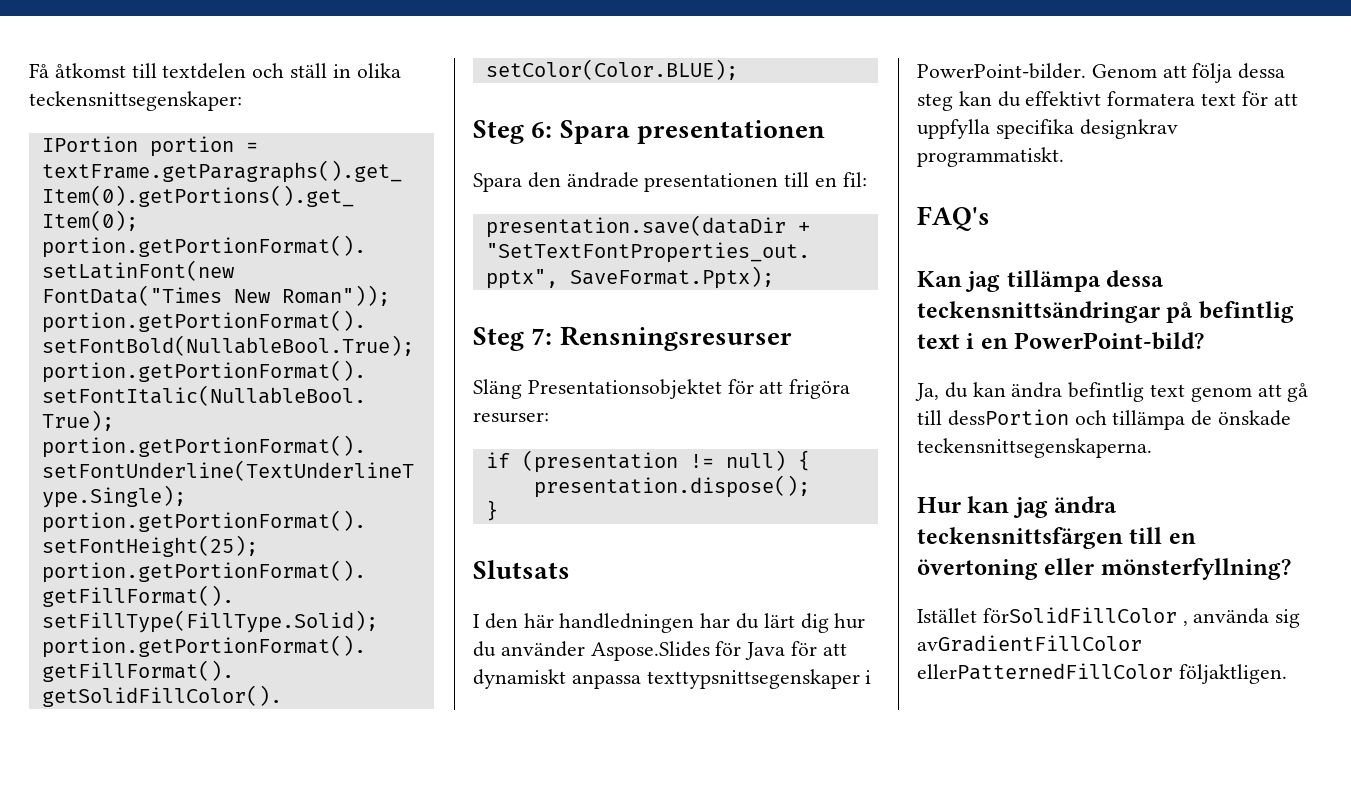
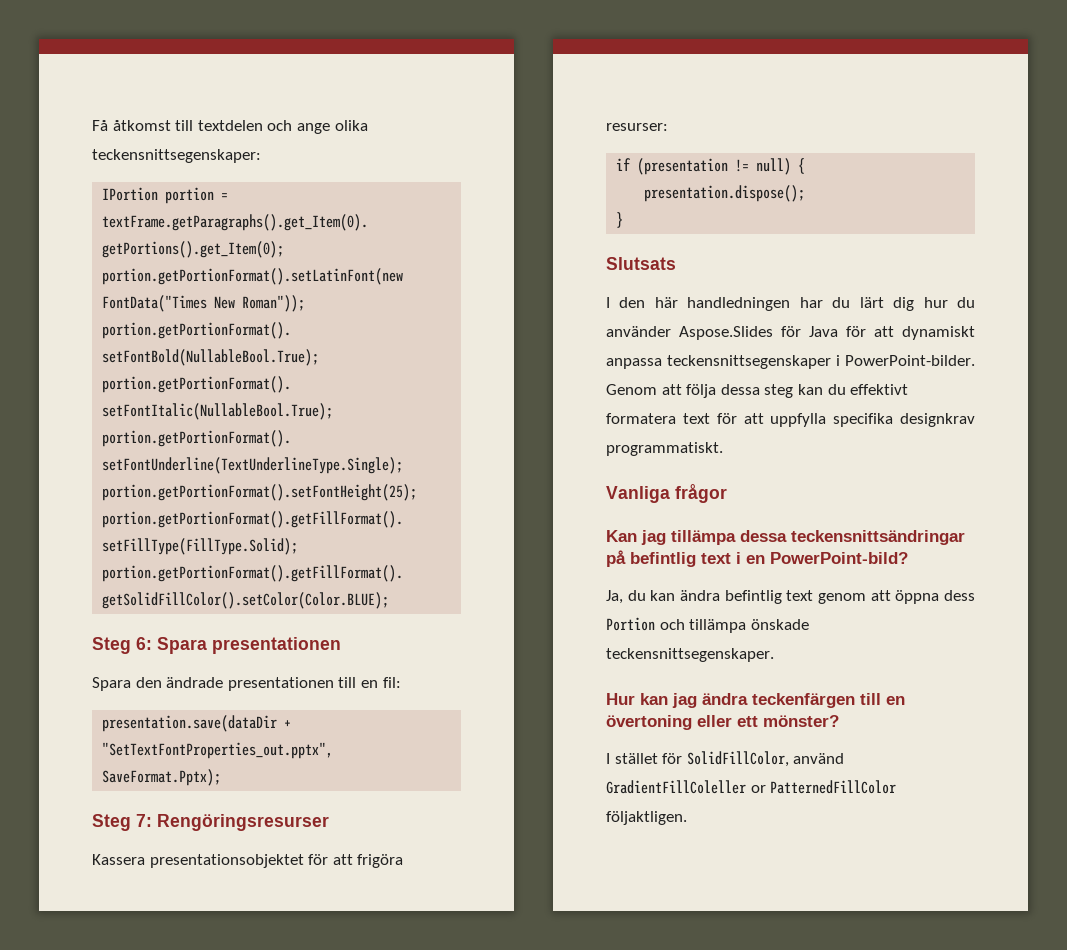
- Få åtkomst till textdelen och ställ in olika teckensnittsegenskaper:
+ Få åtkomst till textdelen och ange olika teckensnittsegenskaper:
- Steg 7: Rensningsresurser
- Släng Presentationsobjektet för att frigöra resurser:
+ Steg 7: Rengöringsresurser
+ Kassera presentationsobjektet för att frigöra resurser:
- I den här handledningen har du lärt dig hur du använder Aspose.Slides för Java för att dynamiskt anpassa texttypsnittsegenskaper i PowerPoint-bilder.
+ I den här handledningen har du lärt dig hur du använder Aspose.Slides för Java för att dynamiskt anpassa teckensnittsegenskaper i PowerPoint-bilder.
- FAQ's
+ Vanliga frågor
- Ja, du kan ändra befintlig text genom att gå till dessPortion och tillämpa de önskade teckensnittsegenskaperna.
+ Ja, du kan ändra befintlig text genom att öppna dess Portion och tillämpa önskade teckensnittsegenskaper.
- Hur kan jag ändra teckensnittsfärgen till en övertoning eller mönsterfyllning?
- Istället förSolidFillColor , använda sig avGradientFillColor ellerPatternedFillColor följaktligen.
+ Hur kan jag ändra teckenfärgen till en övertoning eller ett mönster?
+ I stället för SolidFillColor, använd GradientFillColeller or PatternedFillColor följaktligen.

